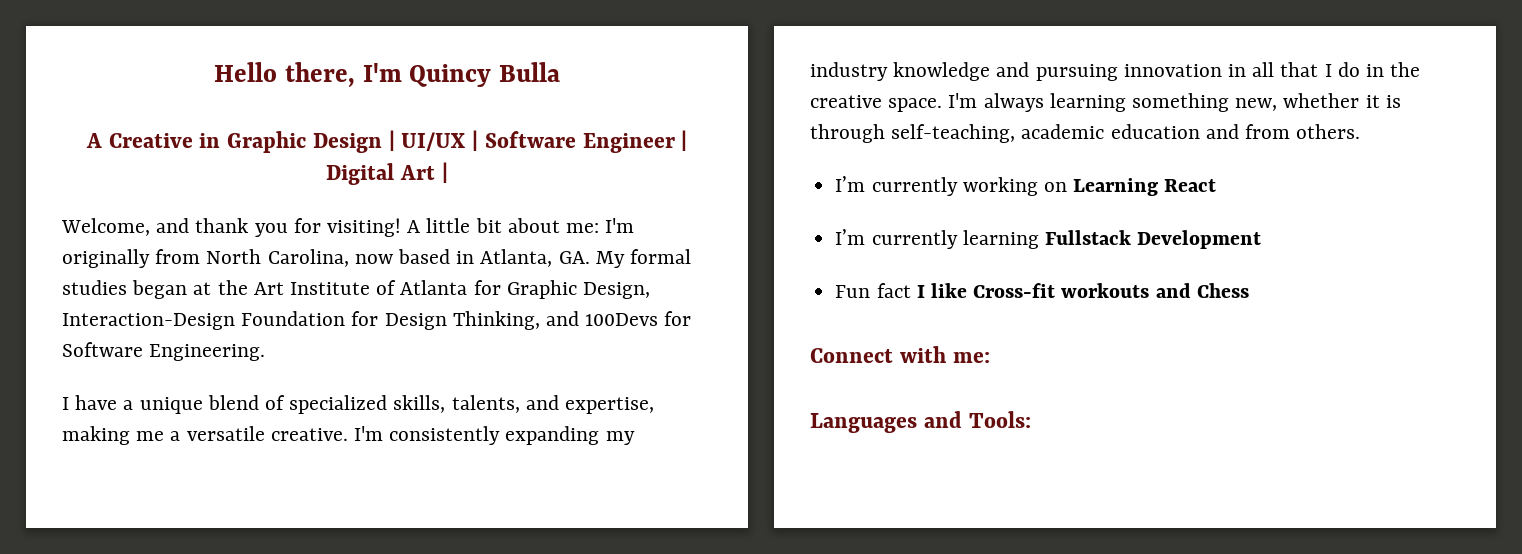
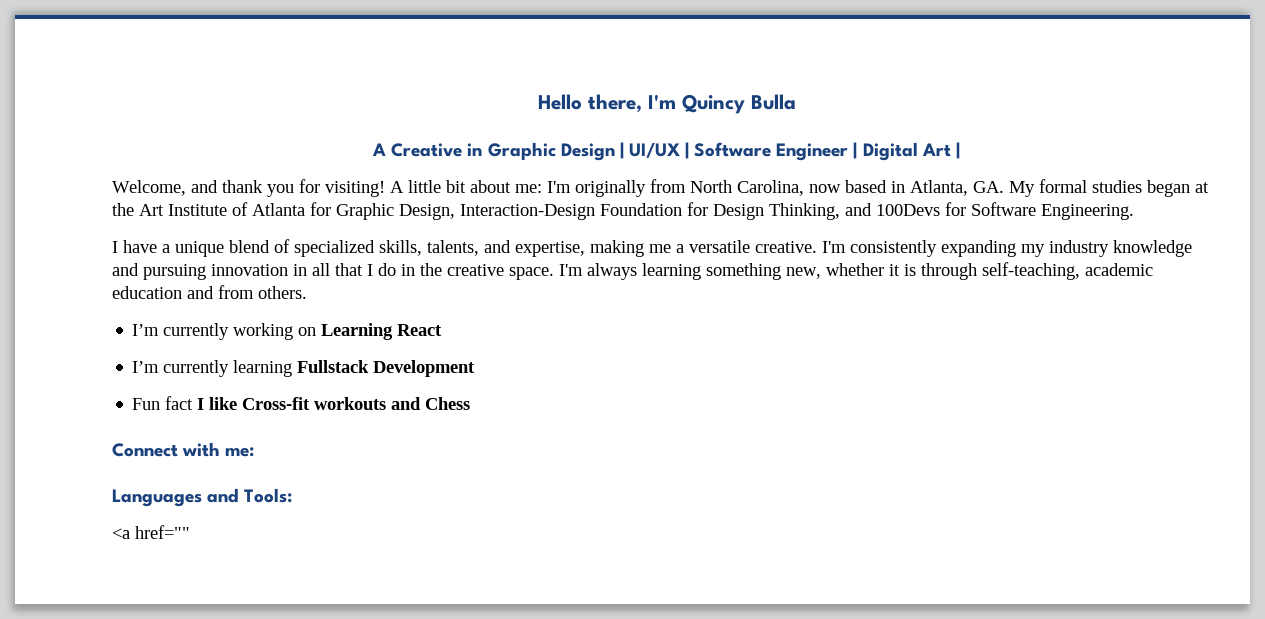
+ <a href=""

